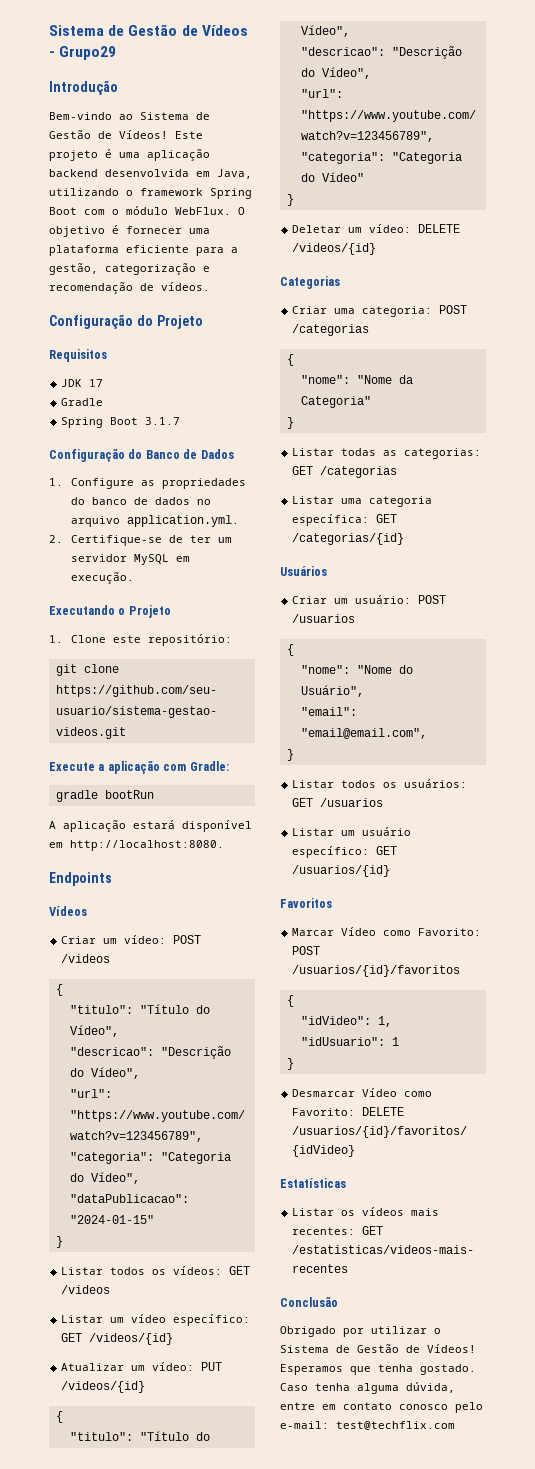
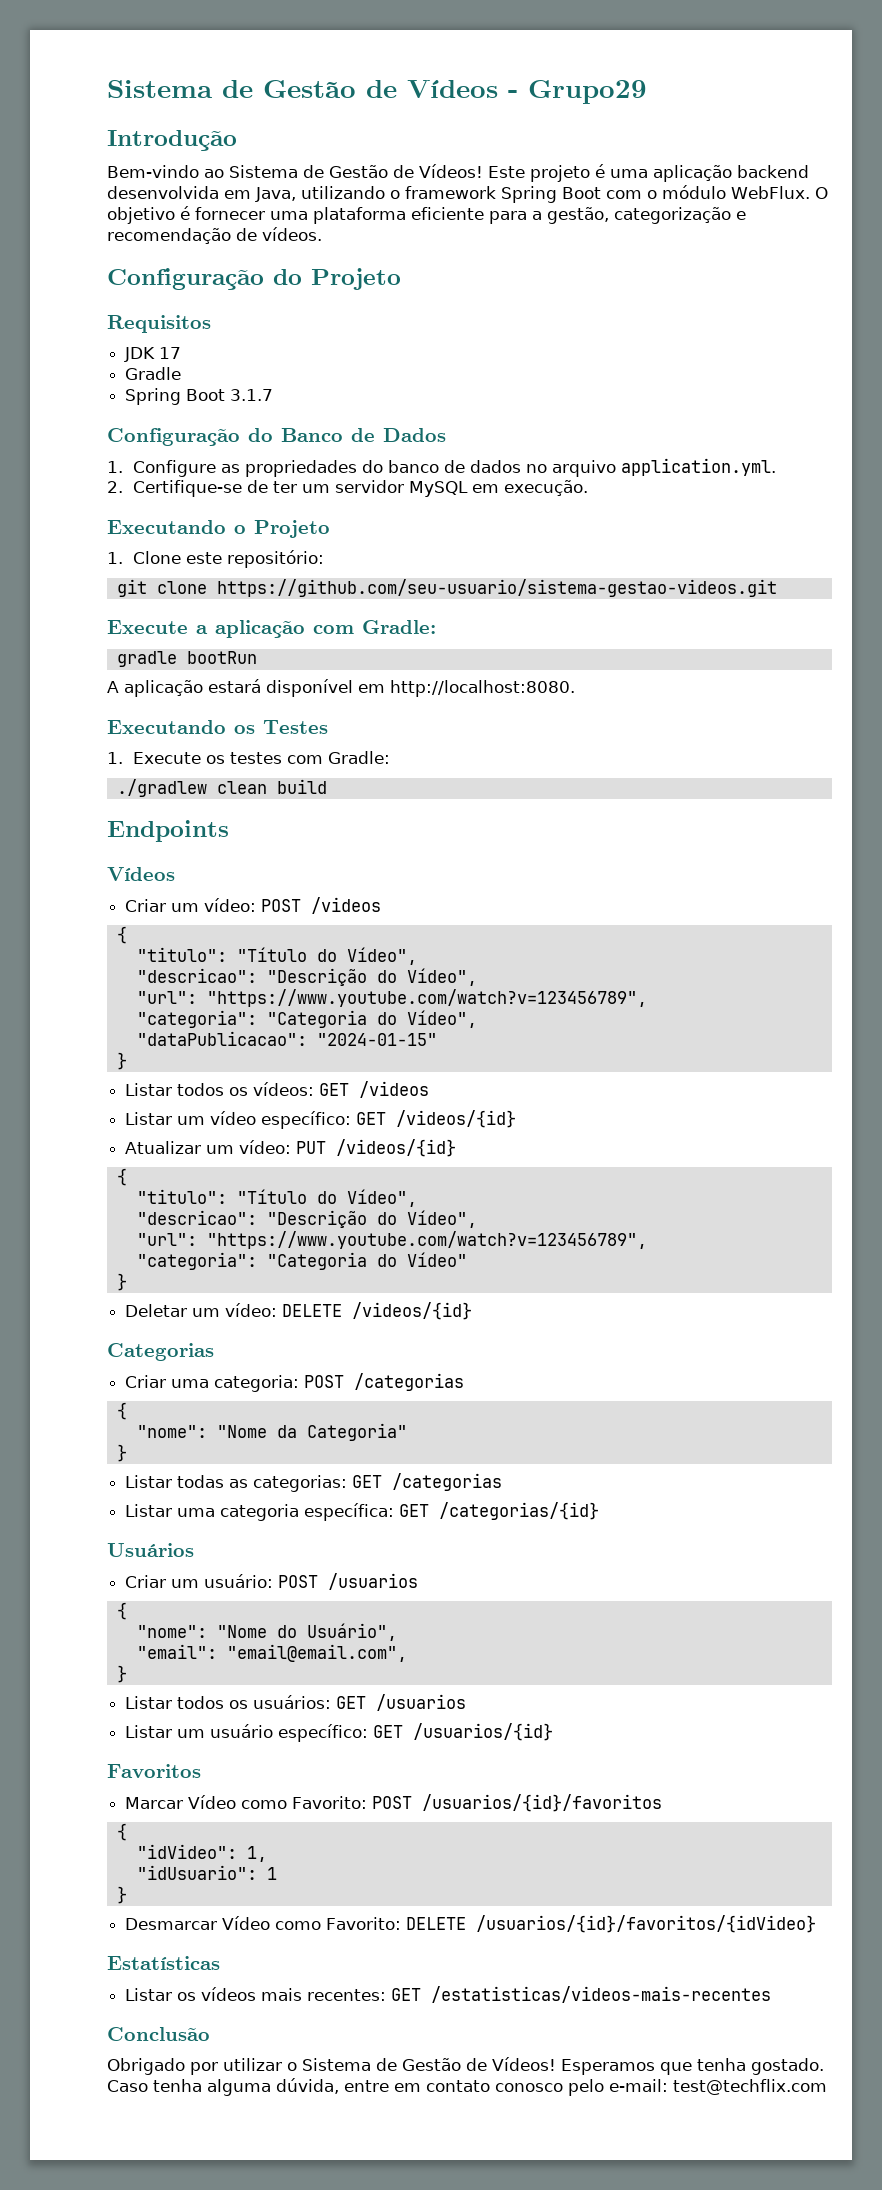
+ Executando os Testes
+ 1. Execute os testes com Gradle:
+ ./gradlew clean build

